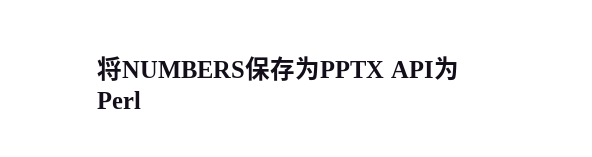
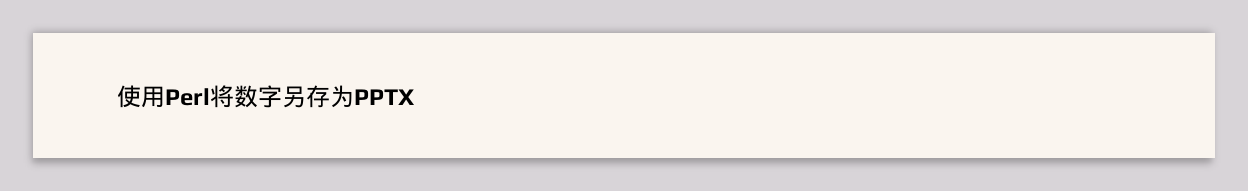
- 将NUMBERS保存为PPTX API为Perl
+ 使用Perl将数字另存为PPTX

